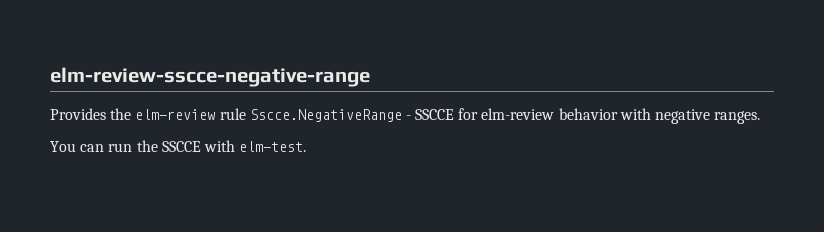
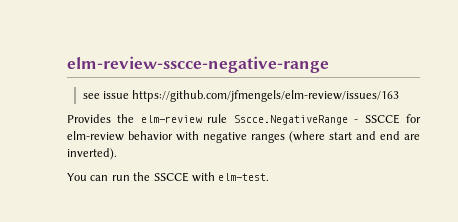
+ see issue https://github.com/jfmengels/elm-review/issues/163
- Provides the elm-review rule Sscce.NegativeRange - SSCCE for elm-review behavior with negative ranges.
+ Provides the elm-review rule Sscce.NegativeRange - SSCCE for elm-review behavior with negative ranges (where start and end are inverted).

